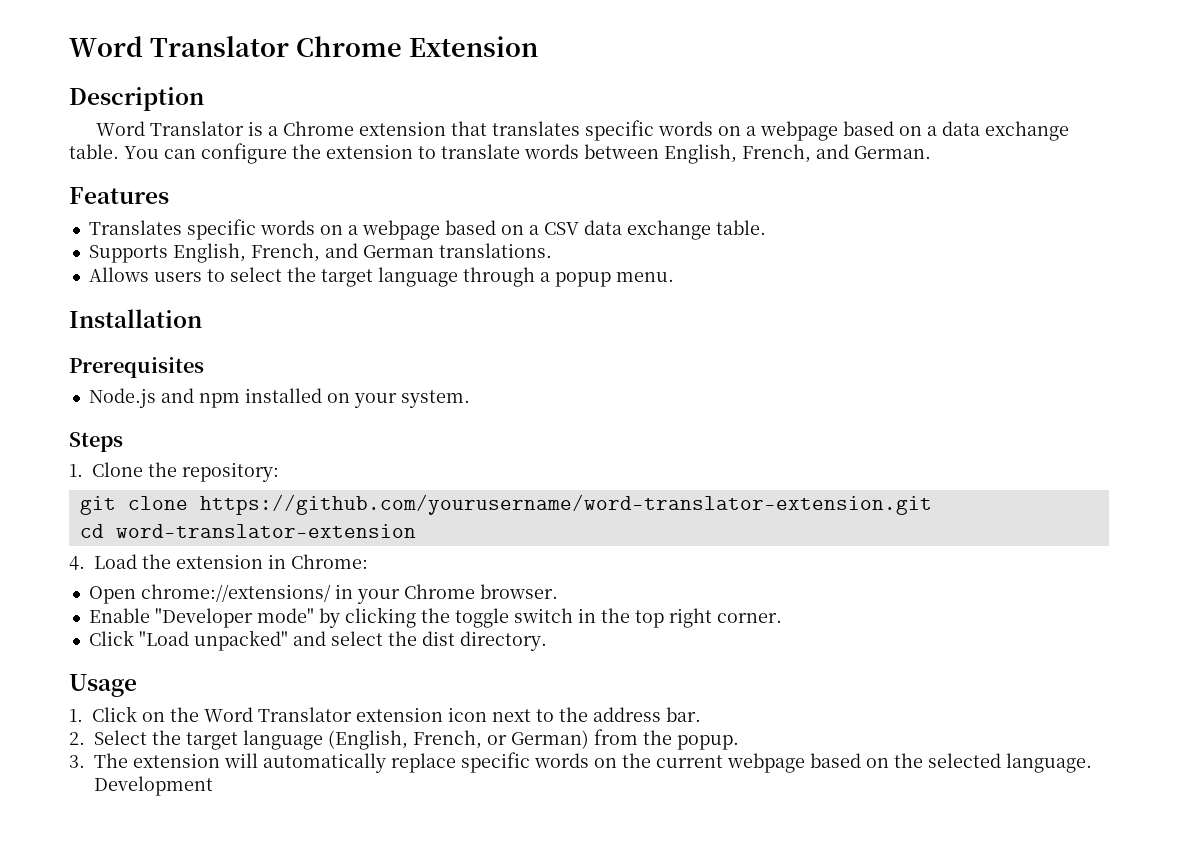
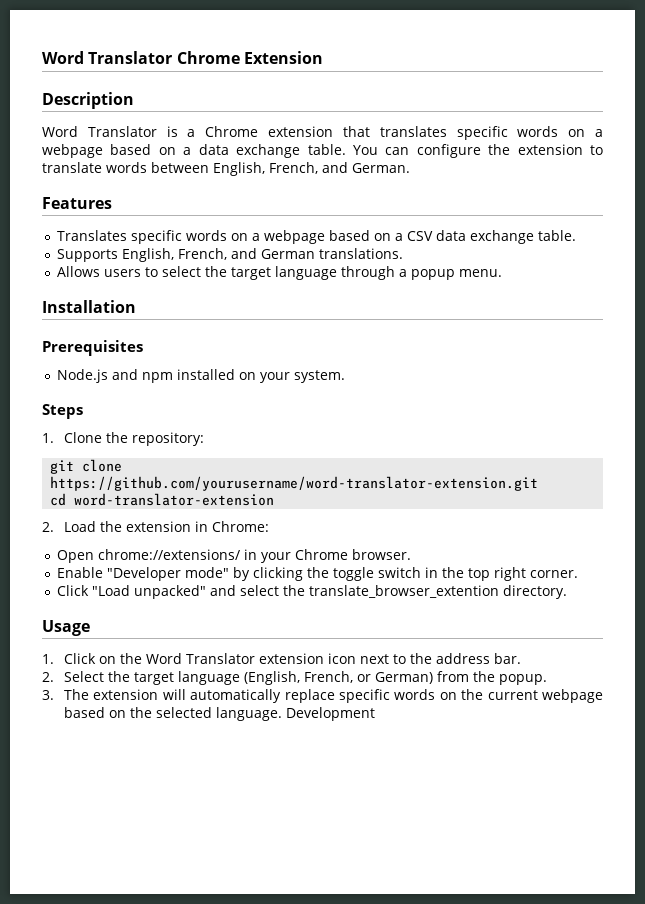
- 4. Load the extension in Chrome:
+ 2. Load the extension in Chrome:
- Click "Load unpacked" and select the dist directory.
+ Click "Load unpacked" and select the translate_browser_extention directory.

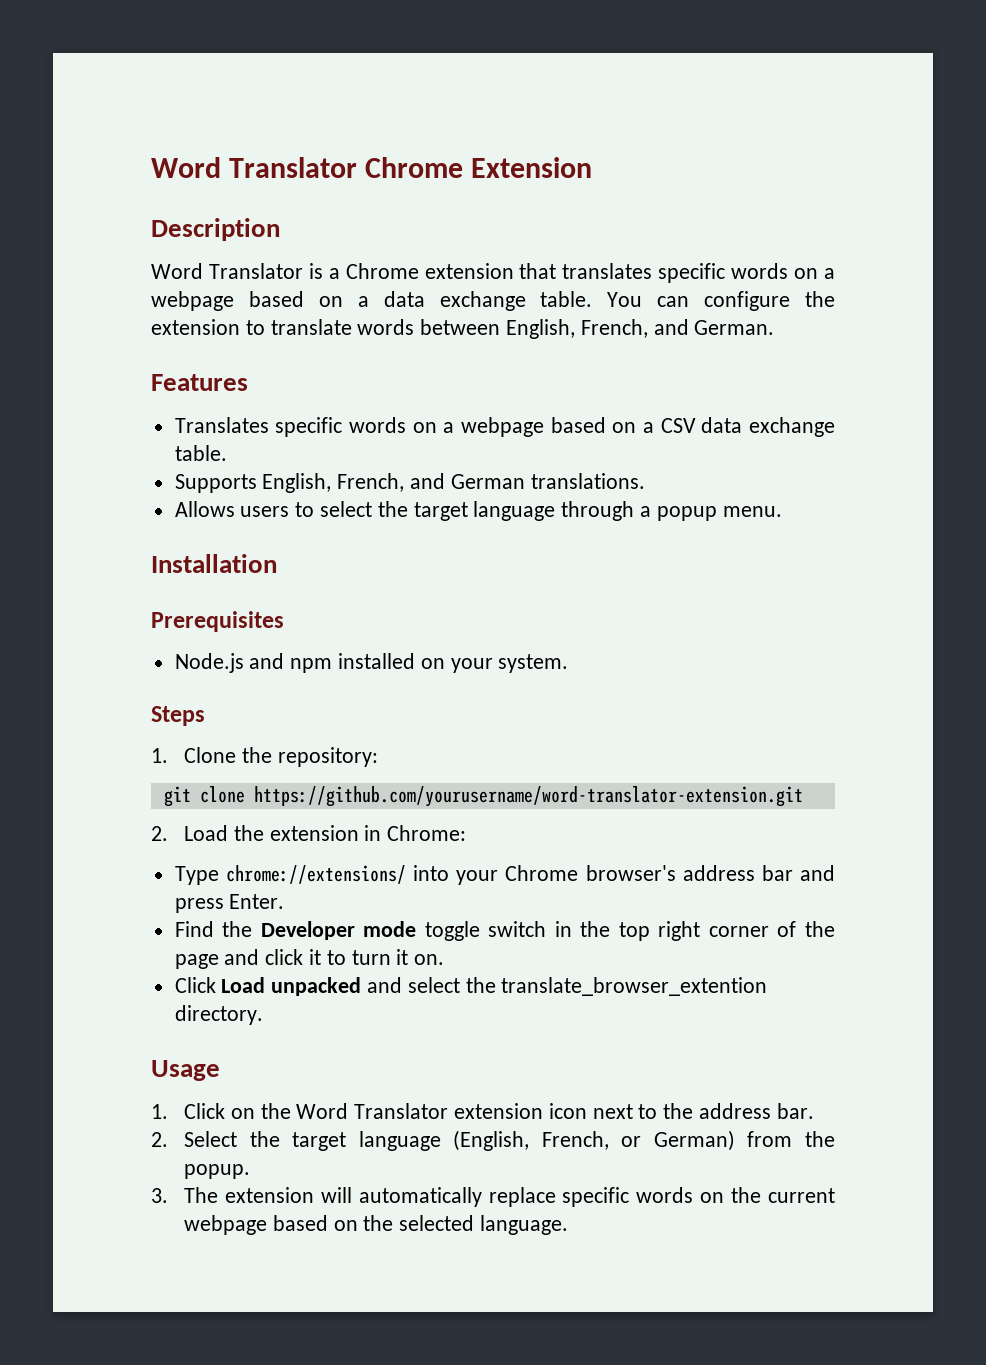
- cd word-translator-extension
- Open chrome://extensions/ in your Chrome browser.
- Enable "Developer mode" by clicking the toggle switch in the top right corner.
- Click "Load unpacked" and select the translate_browser_extention directory.
+ Type chrome://extensions/ into your Chrome browser's address bar and press Enter.
+ Find the Developer mode toggle switch in the top right corner of the page and click it to turn it on.
+ Click Load unpacked and select the translate_browser_extention directory.
- Development

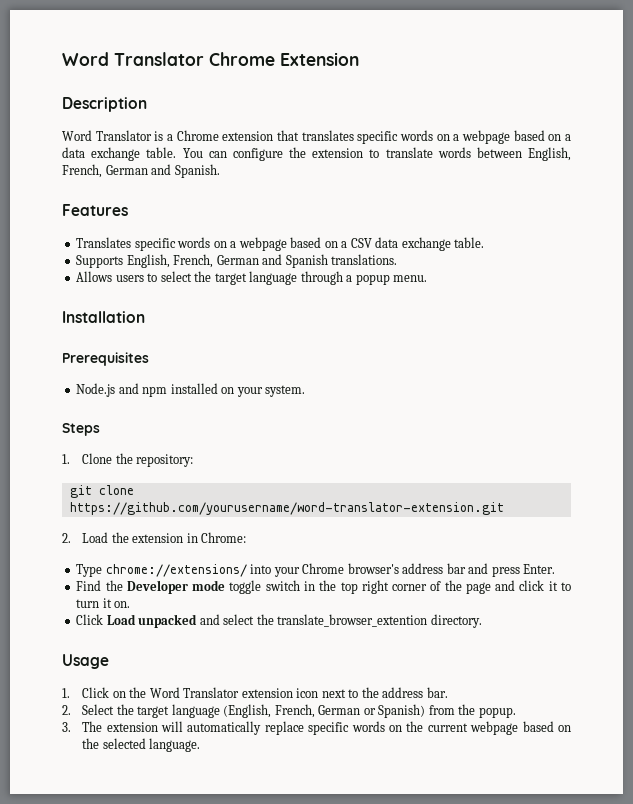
- You can configure the extension to translate words between English, French, and German.
+ You can configure the extension to translate words between English, French, German and Spanish.
- Supports English, French, and German translations.
+ Supports English, French, German and Spanish translations.
- 2. Select the target language (English, French, or German) from the popup.
+ 2. Select the target language (English, French, German or Spanish) from the popup.

